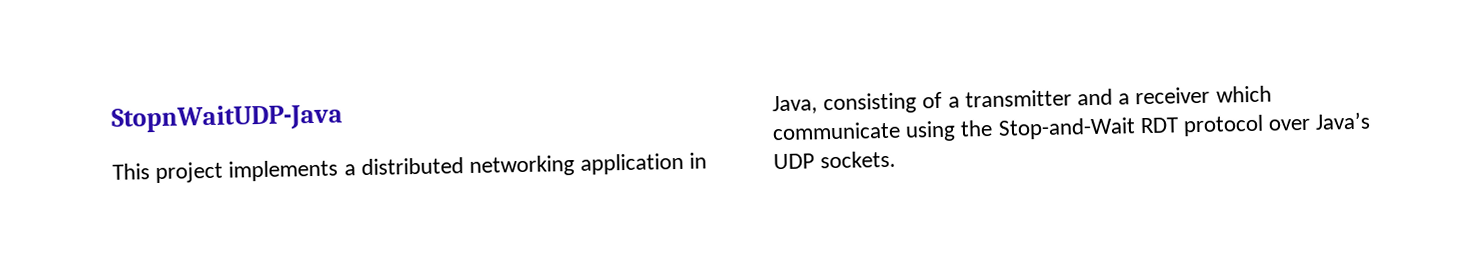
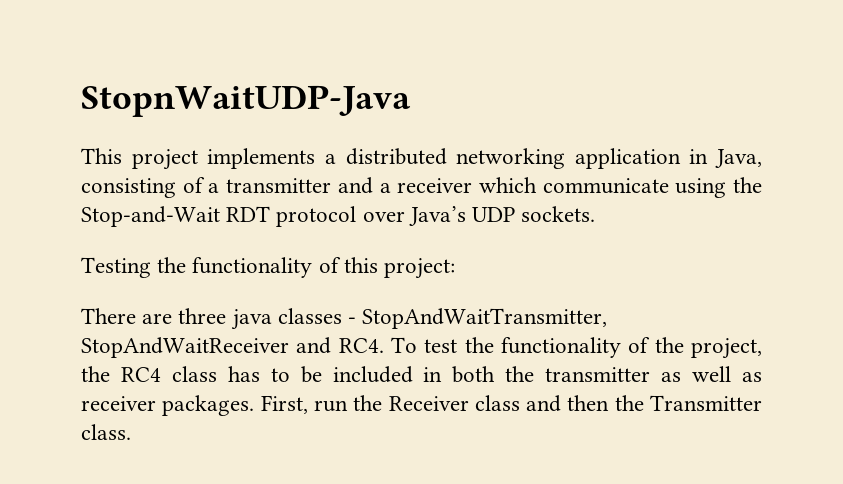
+ Testing the functionality of this project:
+ There are three java classes - StopAndWaitTransmitter, StopAndWaitReceiver and RC4. To test the functionality of the project, the RC4 class has to be included in both the transmitter as well as receiver packages. First, run the Receiver class and then the Transmitter class.

